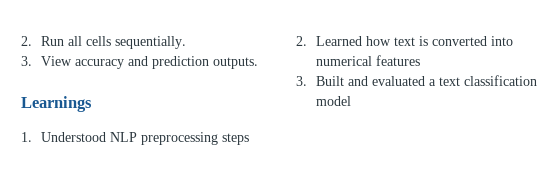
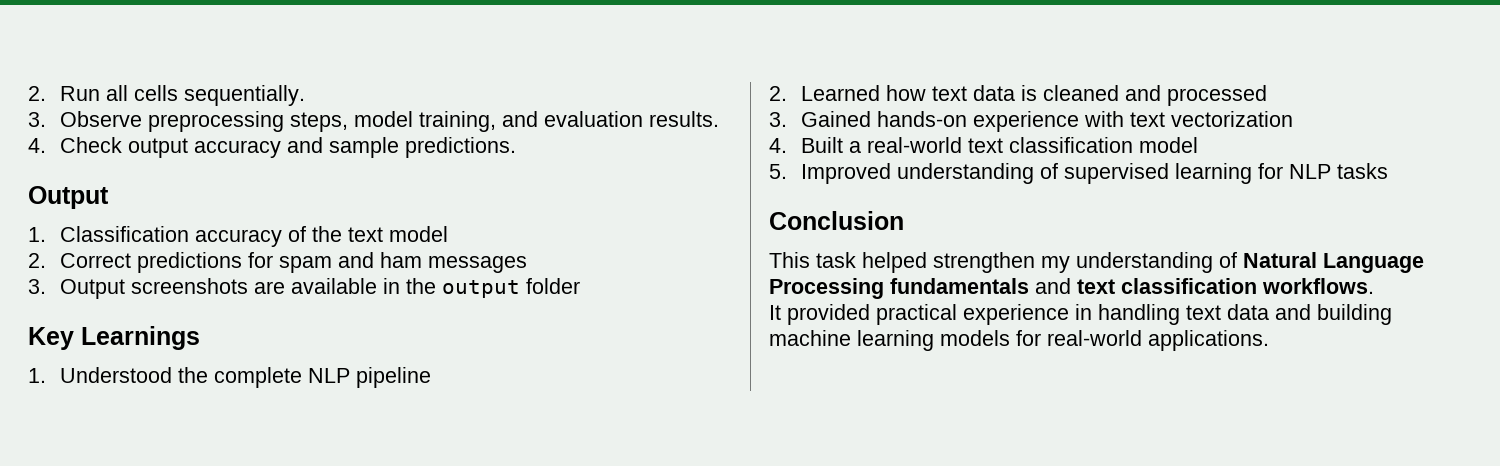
- 3. View accuracy and prediction outputs.
- Learnings
+ 3. Observe preprocessing steps, model training, and evaluation results.
+ 4. Check output accuracy and sample predictions.
+ Output
+ 1. Classification accuracy of the text model
+ 2. Correct predictions for spam and ham messages
+ 3. Output screenshots are available in the output folder
+ Key Learnings
- 1. Understood NLP preprocessing steps
+ 1. Understood the complete NLP pipeline
- 2. Learned how text is converted into numerical features
- 3. Built and evaluated a text classification model
+ 2. Learned how text data is cleaned and processed
+ 3. Gained hands-on experience with text vectorization
+ 4. Built a real-world text classification model
+ 5. Improved understanding of supervised learning for NLP tasks
+ Conclusion
+ This task helped strengthen my understanding of Natural Language Processing fundamentals and text classification workflows.
+ It provided practical experience in handling text data and building machine learning models for real-world applications.

